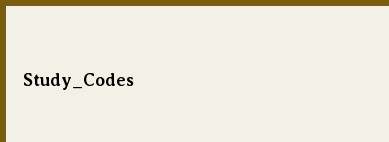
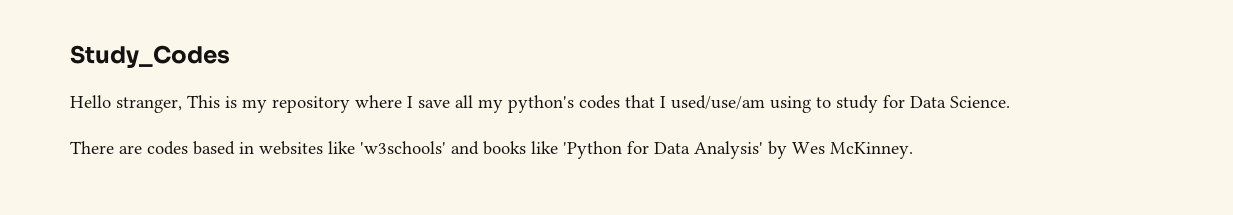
+ Hello stranger, This is my repository where I save all my python's codes that I used/use/am using to study for Data Science.
+ There are codes based in websites like 'w3schools' and books like 'Python for Data Analysis' by Wes McKinney.

